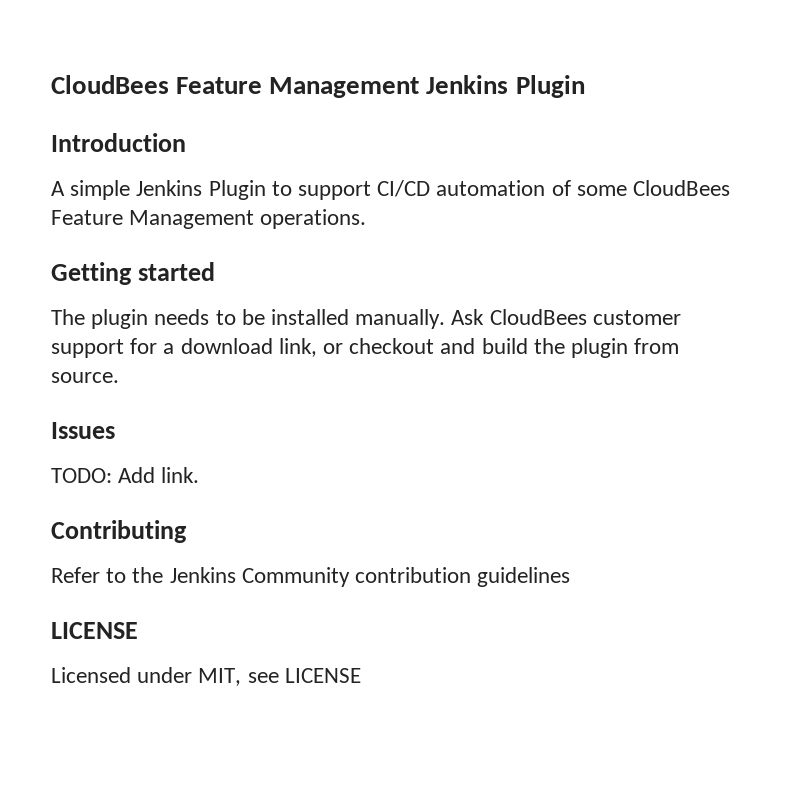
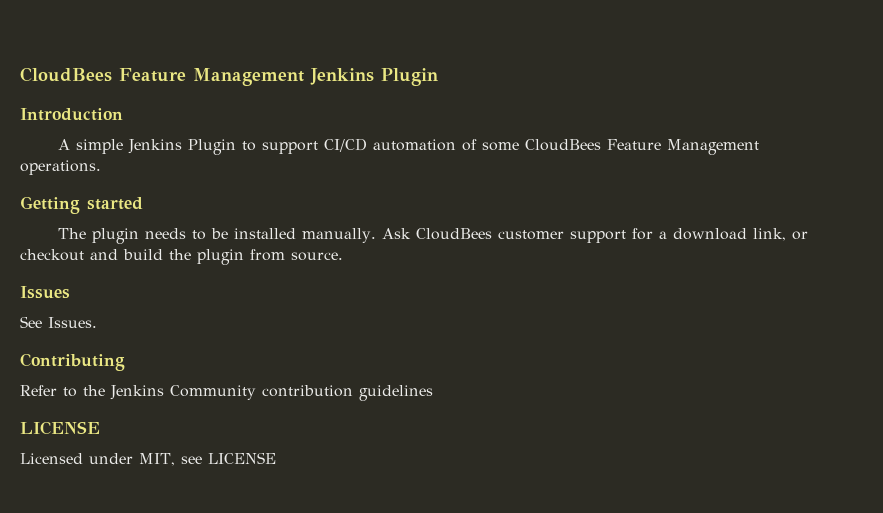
- TODO: Add link.
+ See Issues.

